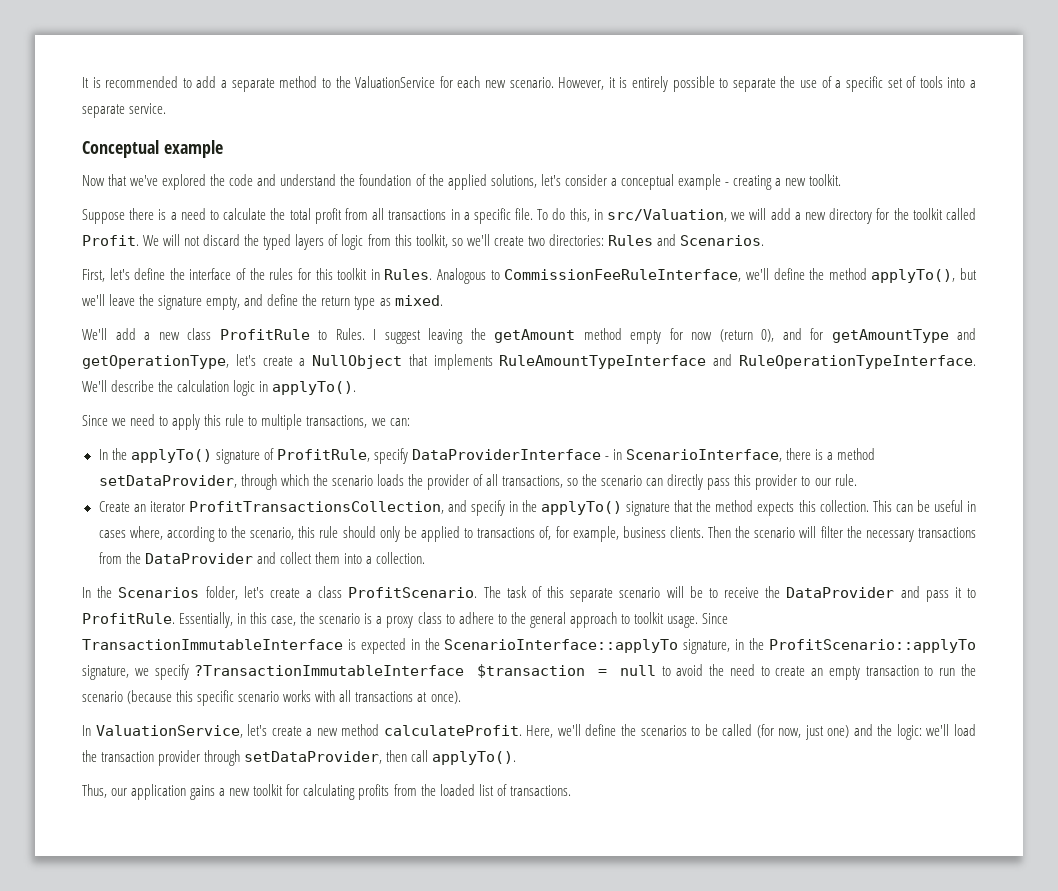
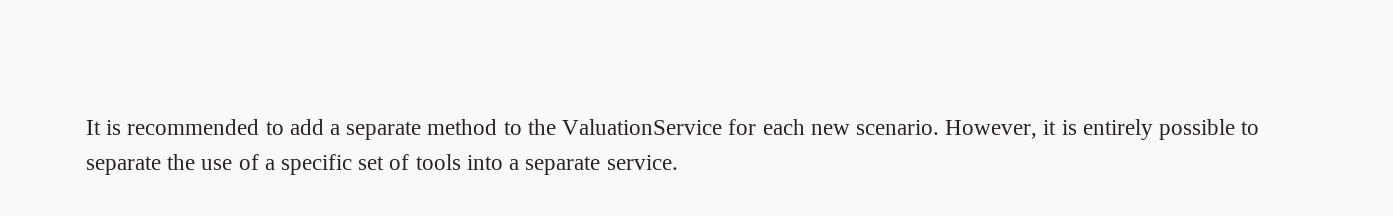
- Conceptual example
- Now that we've explored the code and understand the foundation of the applied solutions, let's consider a conceptual example - creating a new toolkit.
- Suppose there is a need to calculate the total profit from all transactions in a specific file. To do this, in src/Valuation, we will add a new directory for the toolkit called Profit. We will not discard the typed layers of logic from this toolkit, so we'll create two directories: Rules and Scenarios.
- First, let's define the interface of the rules for this toolkit in Rules. Analogous to CommissionFeeRuleInterface, we'll define the method applyTo(), but we'll leave the signature empty, and define the return type as mixed.
- We'll add a new class ProfitRule to Rules. I suggest leaving the getAmount method empty for now (return 0), and for getAmountType and getOperationType, let's create a NullObject that implements RuleAmountTypeInterface and RuleOperationTypeInterface. We'll describe the calculation logic in applyTo().
- Since we need to apply this rule to multiple transactions, we can:
- In the applyTo() signature of ProfitRule, specify DataProviderInterface - in ScenarioInterface, there is a method setDataProvider, through which the scenario loads the provider of all transactions, so the scenario can directly pass this provider to our rule.
- Create an iterator ProfitTransactionsCollection, and specify in the applyTo() signature that the method expects this collection. This can be useful in cases where, according to the scenario, this rule should only be applied to transactions of, for example, business clients. Then the scenario will filter the necessary transactions from the DataProvider and collect them into a collection.
- In the Scenarios folder, let's create a class ProfitScenario. The task of this separate scenario will be to receive the DataProvider and pass it to ProfitRule. Essentially, in this case, the scenario is a proxy class to adhere to the general approach to toolkit usage. Since TransactionImmutableInterface is expected in the ScenarioInterface::applyTo signature, in the ProfitScenario::applyTo signature, we specify ?TransactionImmutableInterface $transaction = null to avoid the need to create an empty transaction to run the scenario (because this specific scenario works with all transactions at once).
- In ValuationService, let's create a new method calculateProfit. Here, we'll define the scenarios to be called (for now, just one) and the logic: we'll load the transaction provider through setDataProvider, then call applyTo().
- Thus, our application gains a new toolkit for calculating profits from the loaded list of transactions.

